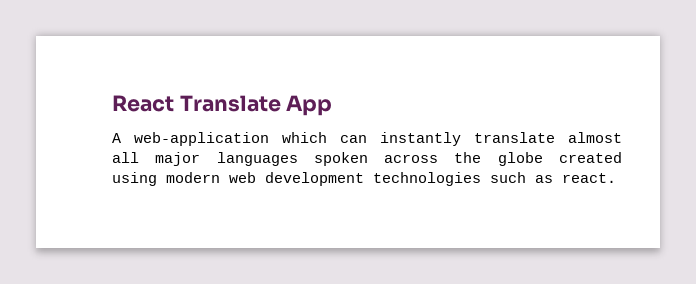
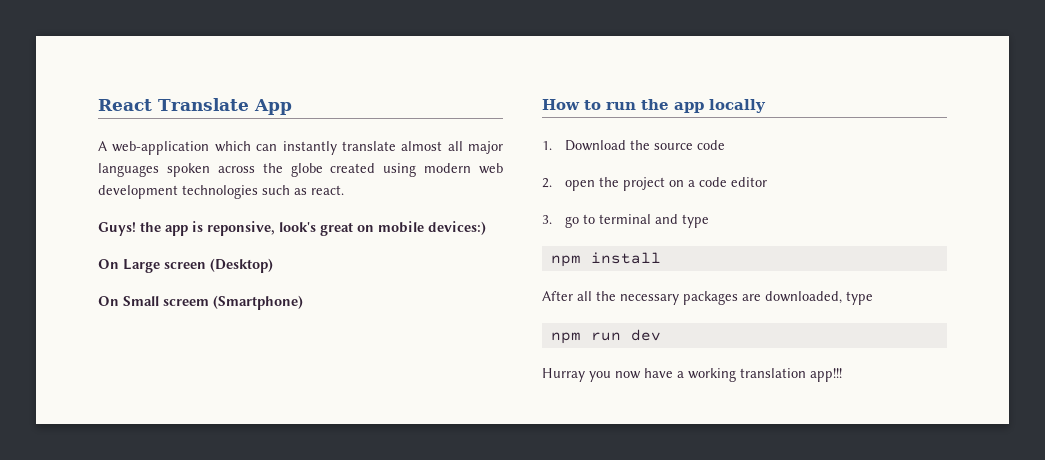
+ Guys! the app is reponsive, look's great on mobile devices:)
+ On Large screen (Desktop)
+ On Small screem (Smartphone)
+ How to run the app locally
+ 1. Download the source code
+ 2. open the project on a code editor
+ 3. go to terminal and type
+ npm install
+ After all the necessary packages are downloaded, type
+ npm run dev
+ Hurray you now have a working translation app!!!

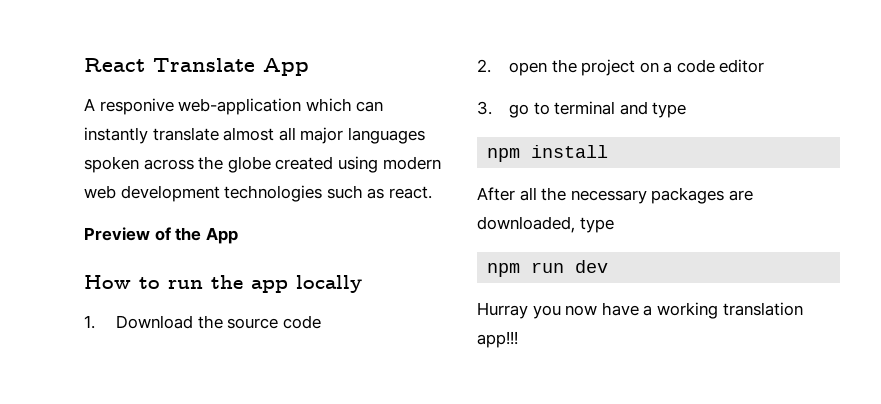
- A web-application which can instantly translate almost all major languages spoken across the globe created using modern web development technologies such as react.
+ A responive web-application which can instantly translate almost all major languages spoken across the globe created using modern web development technologies such as react.
- Guys! the app is reponsive, look's great on mobile devices:)
- On Large screen (Desktop)
- On Small screem (Smartphone)
+ Preview of the App

